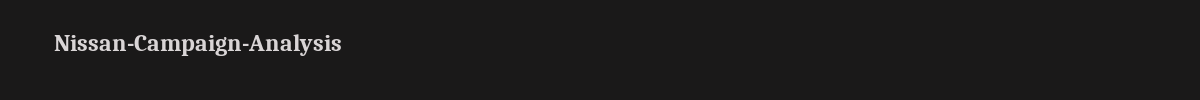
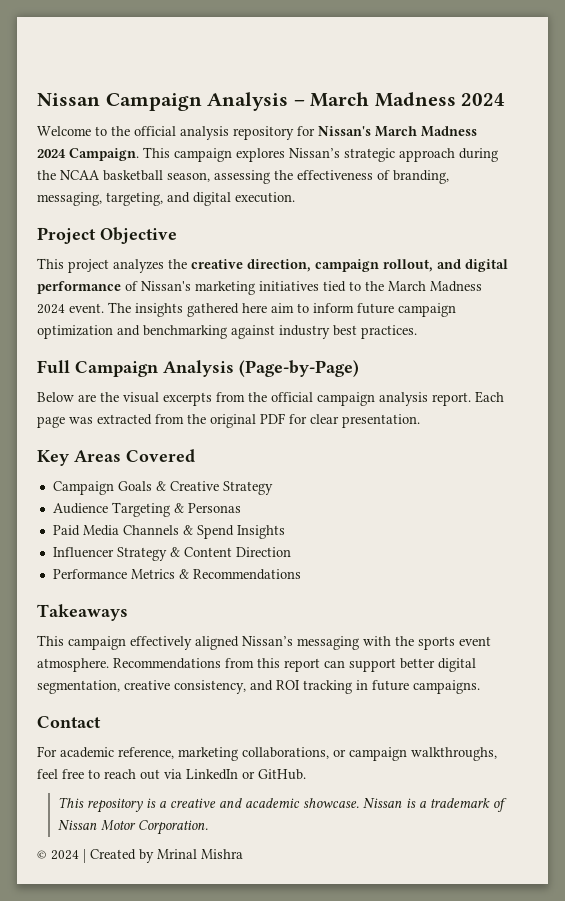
- Nissan-Campaign-Analysis
+ Nissan Campaign Analysis – March Madness 2024
+ Welcome to the official analysis repository for Nissan's March Madness 2024 Campaign. This campaign explores Nissan’s strategic approach during the NCAA basketball season, assessing the effectiveness of branding, messaging, targeting, and digital execution.
+ Project Objective
+ This project analyzes the creative direction, campaign rollout, and digital performance of Nissan's marketing initiatives tied to the March Madness 2024 event. The insights gathered here aim to inform future campaign optimization and benchmarking against industry best practices.
+ Full Campaign Analysis (Page-by-Page)
+ Below are the visual excerpts from the official campaign analysis report. Each page was extracted from the original PDF for clear presentation.
+ Key Areas Covered
+ Campaign Goals & Creative Strategy
+ Audience Targeting & Personas
+ Paid Media Channels & Spend Insights
+ Influencer Strategy & Content Direction
+ Performance Metrics & Recommendations
+ Takeaways
+ This campaign effectively aligned Nissan’s messaging with the sports event atmosphere. Recommendations from this report can support better digital segmentation, creative consistency, and ROI tracking in future campaigns.
+ Contact
+ For academic reference, marketing collaborations, or campaign walkthroughs, feel free to reach out via LinkedIn or GitHub.
+ This repository is a creative and academic showcase. Nissan is a trademark of Nissan Motor Corporation.
+ © 2024 | Created by Mrinal Mishra

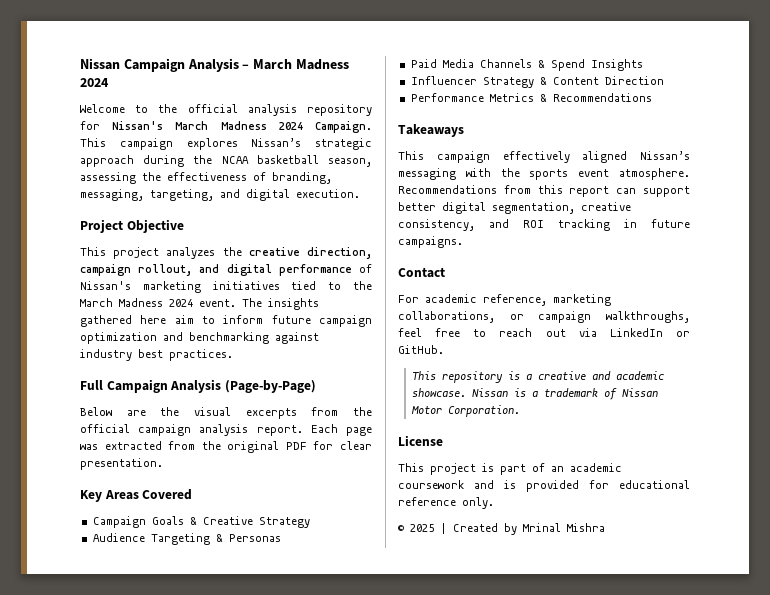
+ License
+ This project is part of an academic coursework and is provided for educational reference only.
- © 2024 | Created by Mrinal Mishra
+ © 2025 | Created by Mrinal Mishra

